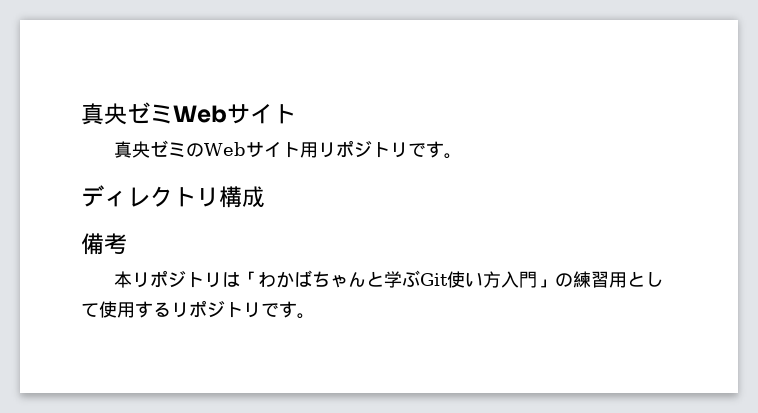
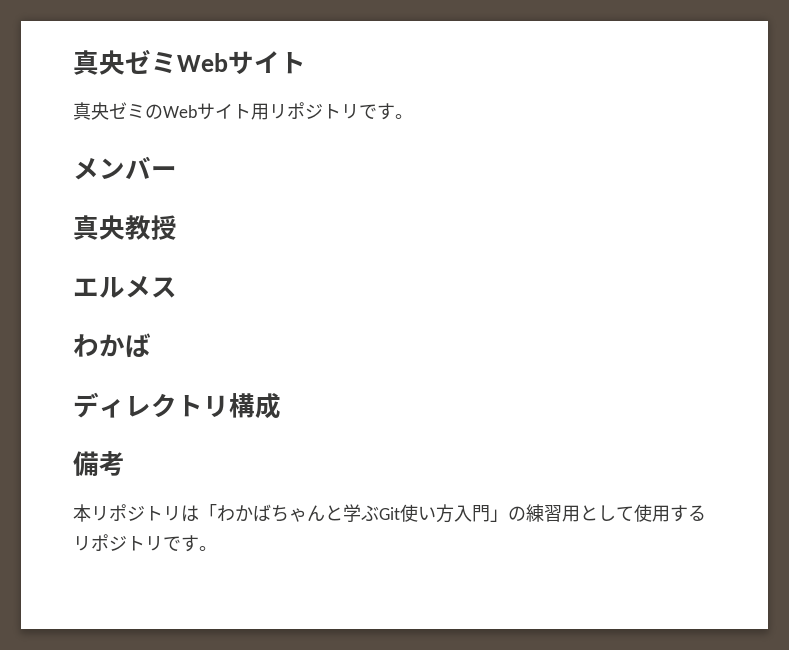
+ メンバー
+ 真央教授
+ エルメス
+ わかば

